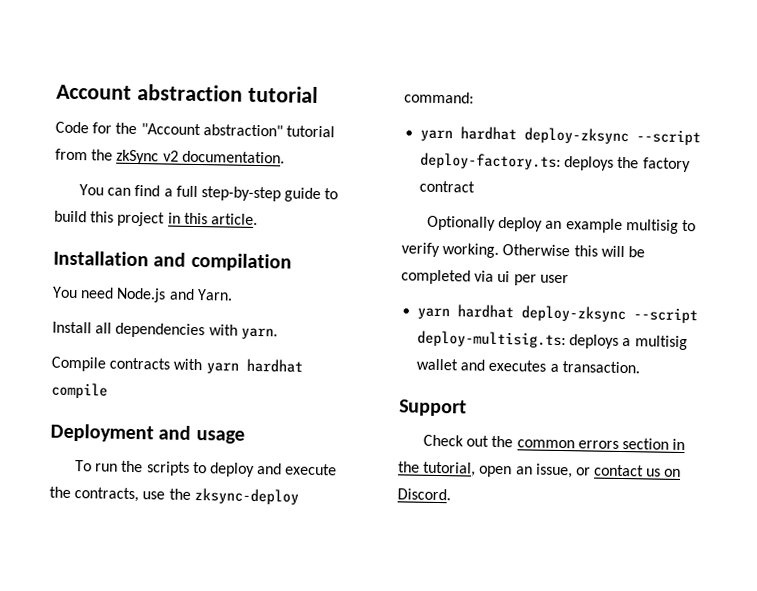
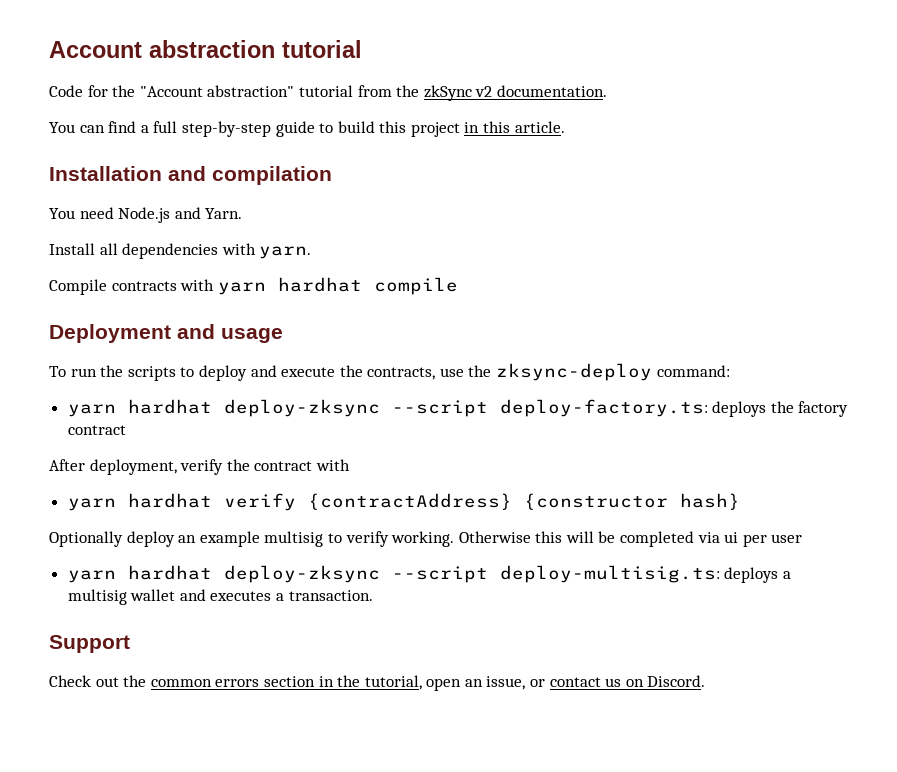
+ After deployment, verify the contract with
+ yarn hardhat verify {contractAddress} {constructor hash}

